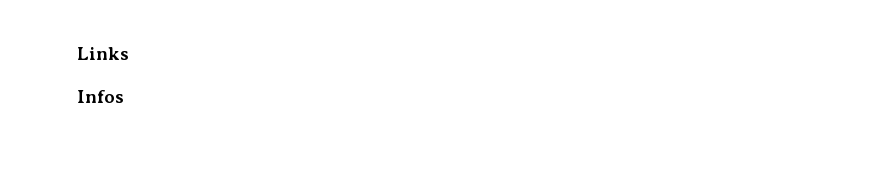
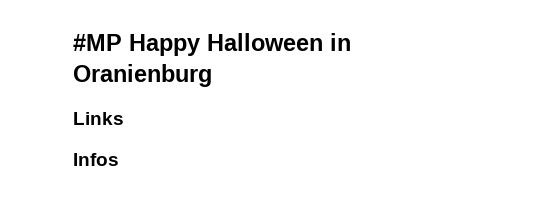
+ #MP Happy Halloween in Oranienburg

